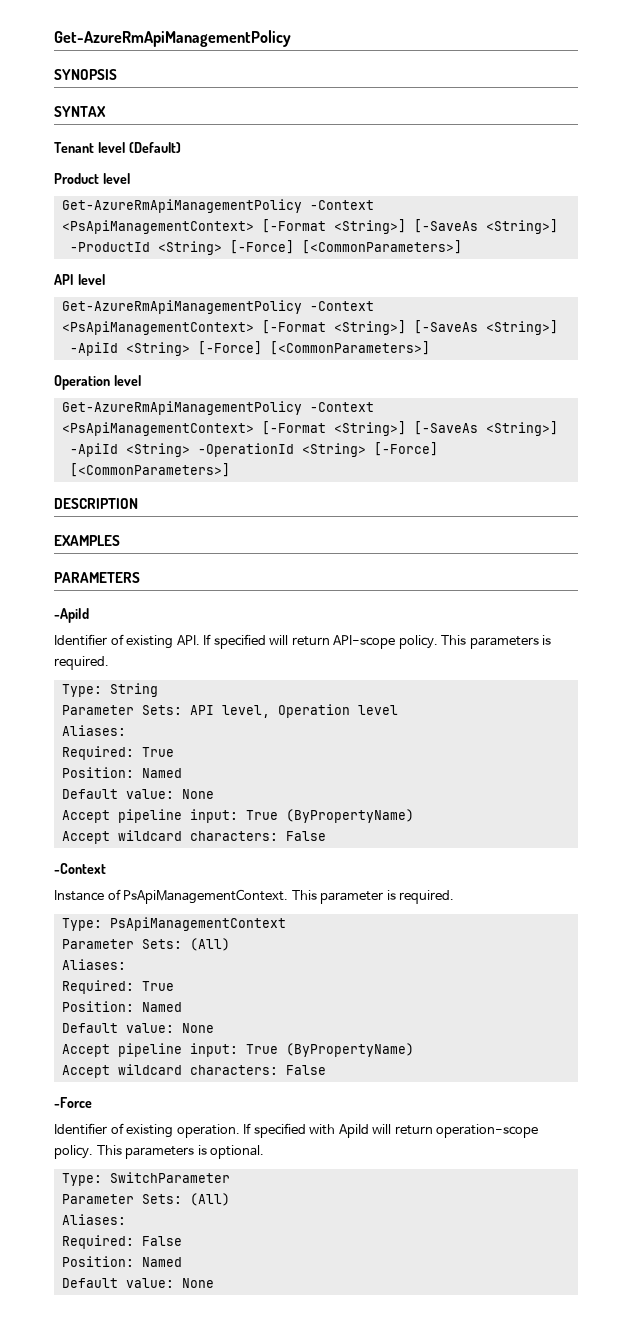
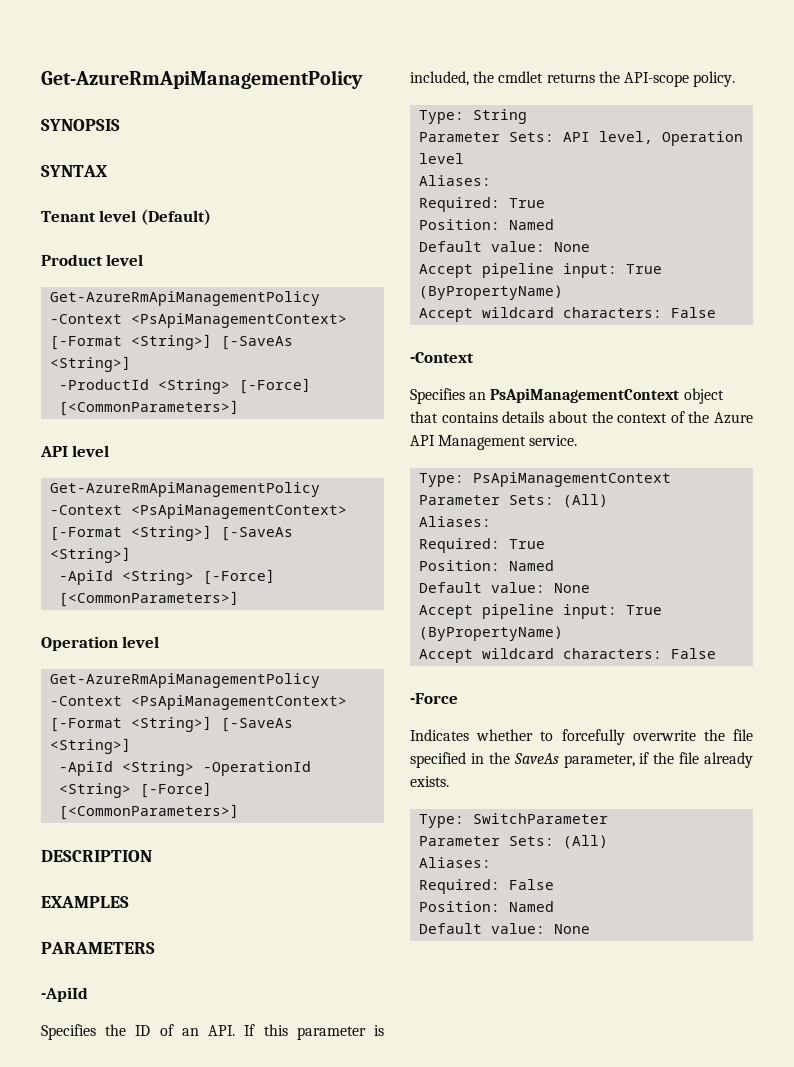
- Identifier of existing API. If specified will return API-scope policy. This parameters is required.
+ Specifies the ID of an API. If this parameter is included, the cmdlet returns the API-scope policy.
- Instance of PsApiManagementContext. This parameter is required.
+ Specifies an PsApiManagementContext object that contains details about the context of the Azure API Management service.
- Identifier of existing operation. If specified with ApiId will return operation-scope policy. This parameters is optional.
+ Indicates whether to forcefully overwrite the file specified in the SaveAs parameter, if the file already exists.

